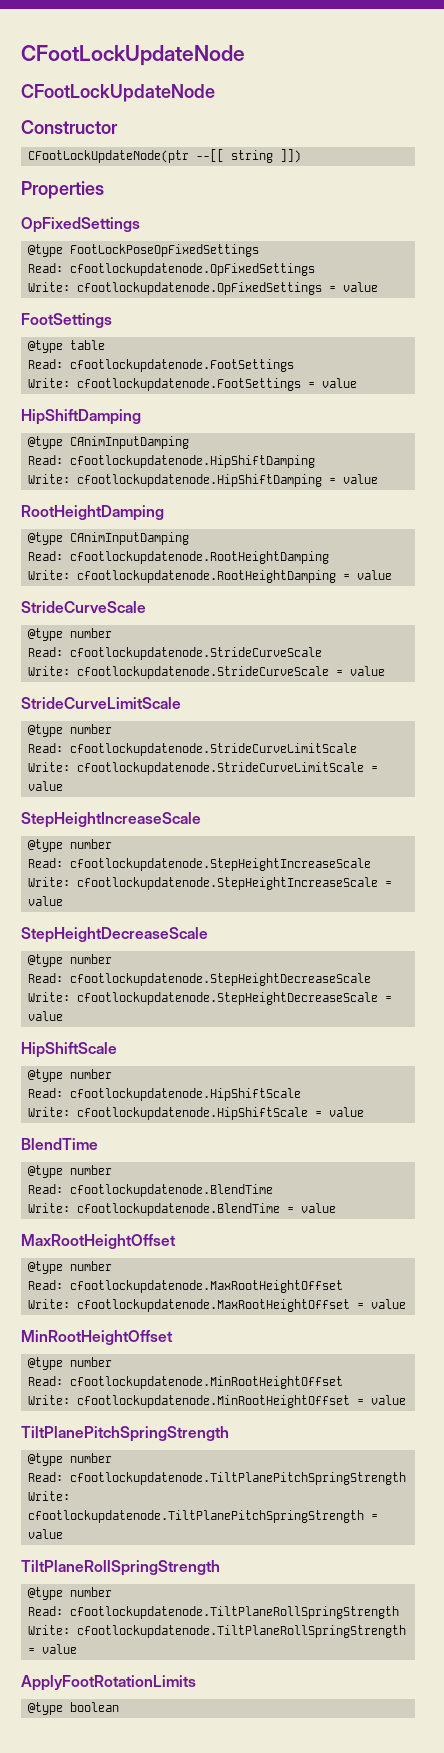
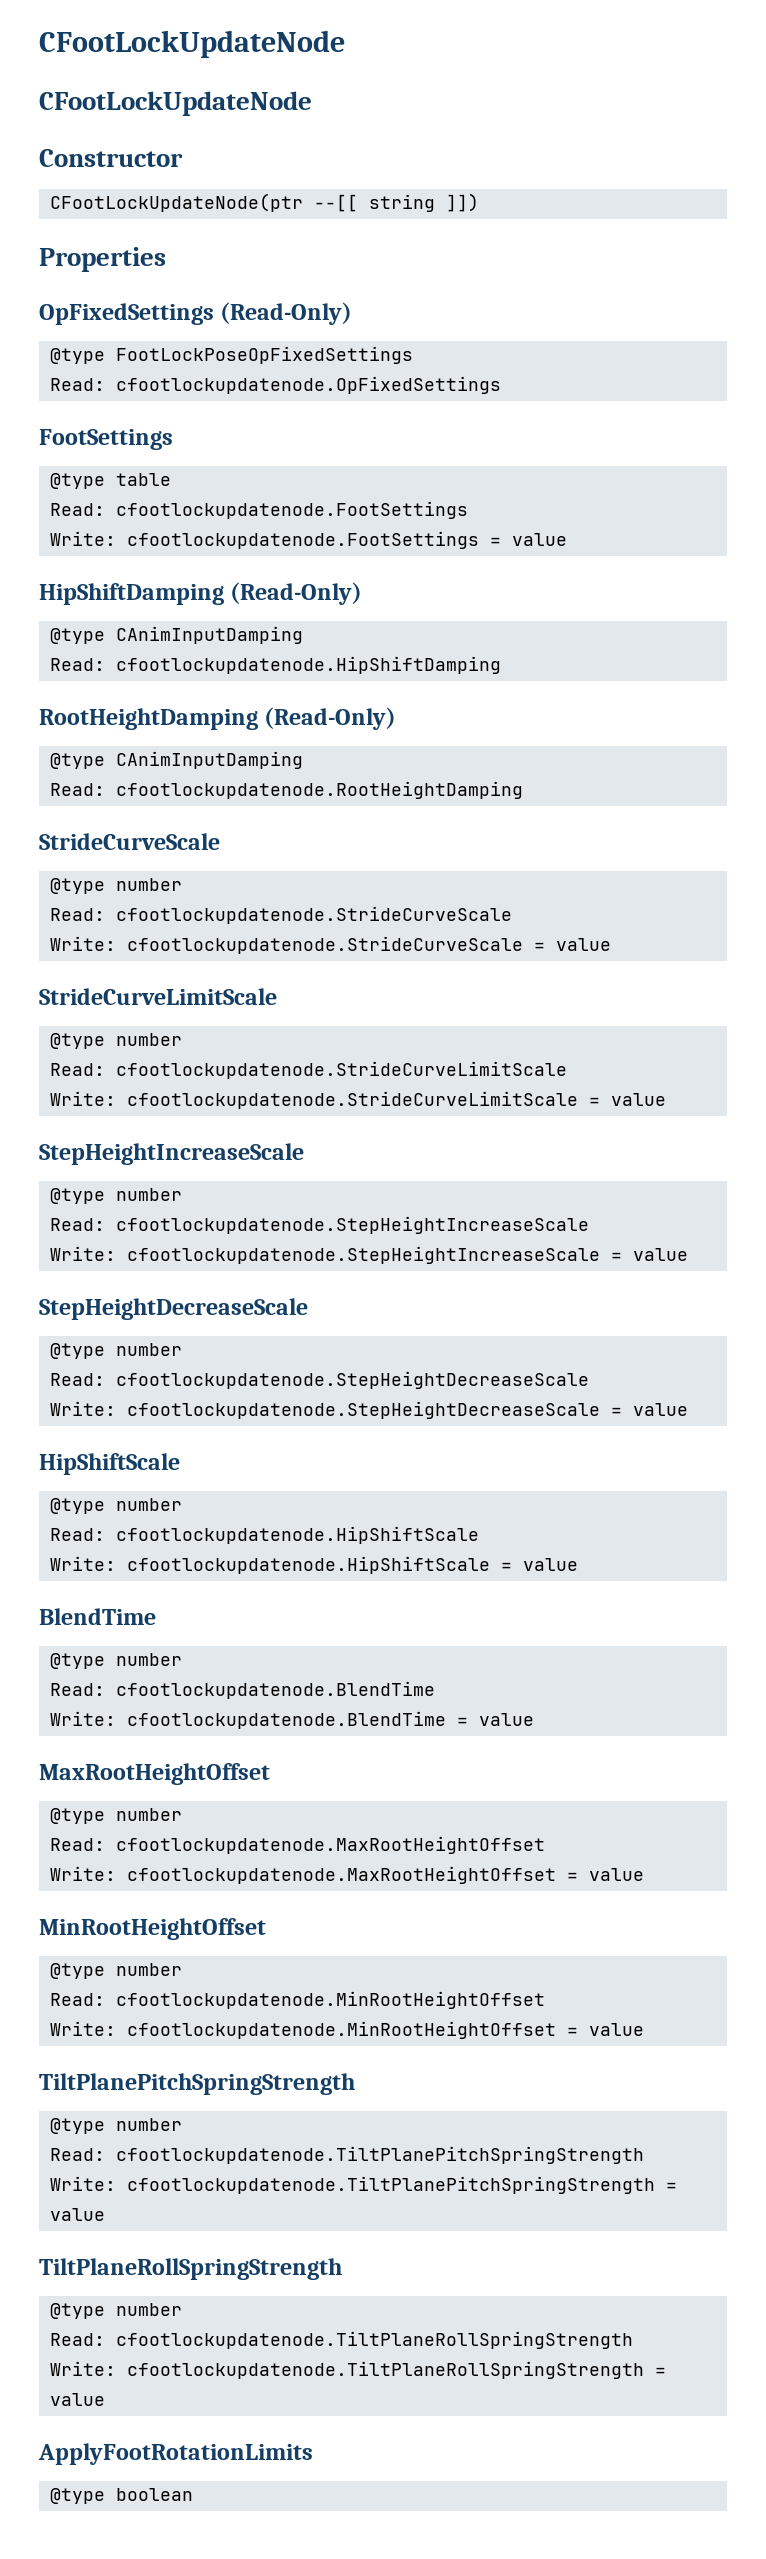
- OpFixedSettings
+ OpFixedSettings (Read-Only)
- Write: cfootlockupdatenode.OpFixedSettings = value
- HipShiftDamping
+ HipShiftDamping (Read-Only)
- Write: cfootlockupdatenode.HipShiftDamping = value
- RootHeightDamping
+ RootHeightDamping (Read-Only)
- Write: cfootlockupdatenode.RootHeightDamping = value

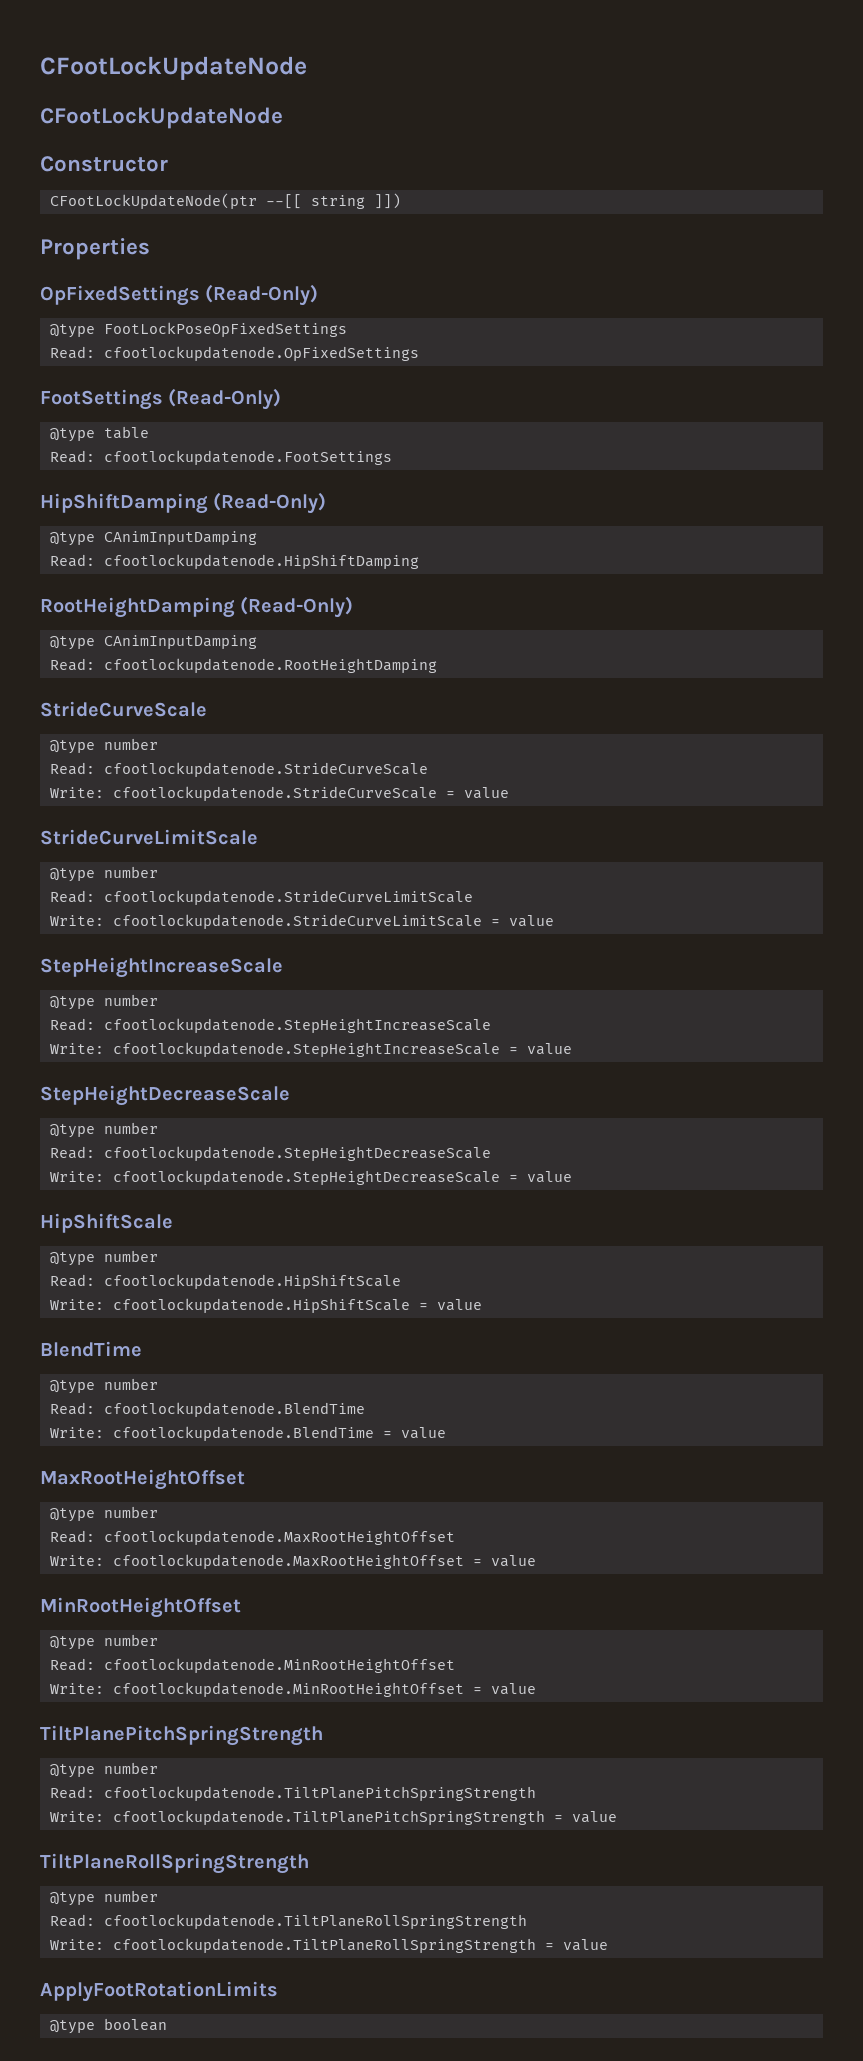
- FootSettings
+ FootSettings (Read-Only)
- Write: cfootlockupdatenode.FootSettings = value

